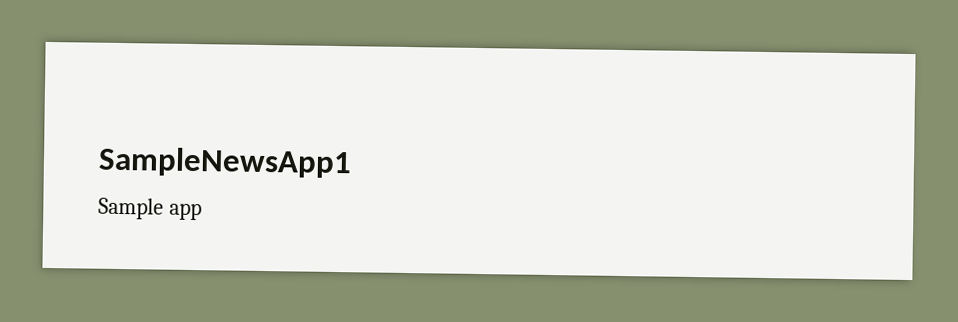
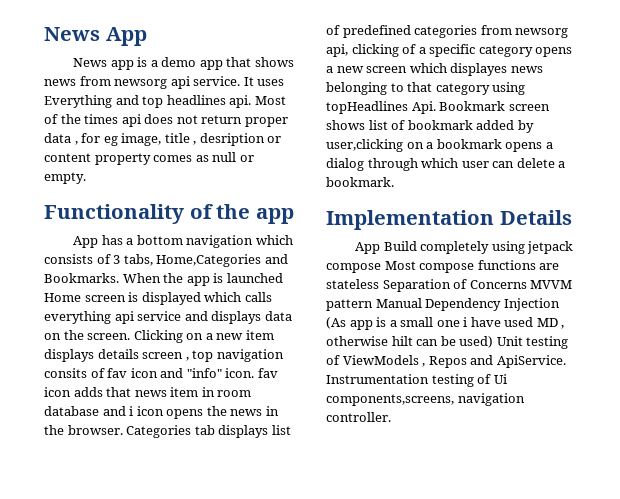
- SampleNewsApp1
- Sample app
+ News App
+ News app is a demo app that shows news from newsorg api service. It uses Everything and top headlines api. Most of the times api does not return proper data , for eg image, title , desription or content property comes as null or empty.
+ Functionality of the app
+ App has a bottom navigation which consists of 3 tabs, Home,Categories and Bookmarks. When the app is launched Home screen is displayed which calls everything api service and displays data on the screen. Clicking on a new item displays details screen , top navigation consits of fav icon and "info" icon. fav icon adds that news item in room database and i icon opens the news in the browser. Categories tab displays list of predefined categories from newsorg api, clicking of a specific category opens a new screen which displayes news belonging to that category using topHeadlines Api. Bookmark screen shows list of bookmark added by user,clicking on a bookmark opens a dialog through which user can delete a bookmark.
+ Implementation Details
+ App Build completely using jetpack compose Most compose functions are stateless Separation of Concerns MVVM pattern Manual Dependency Injection (As app is a small one i have used MD , otherwise hilt can be used) Unit testing of ViewModels , Repos and ApiService. Instrumentation testing of Ui components,screens, navigation controller.

